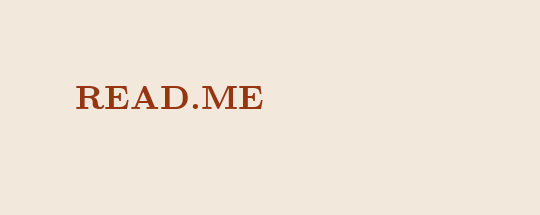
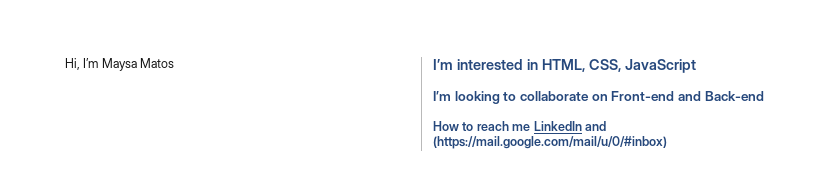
- READ.ME
+ Hi, I’m Maysa Matos
+ I’m interested in HTML, CSS, JavaScript
+ I’m looking to collaborate on Front-end and Back-end
+ How to reach me LinkedIn and (https://mail.google.com/mail/u/0/#inbox)

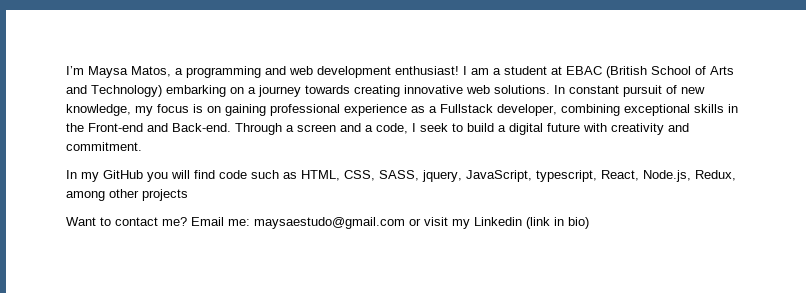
- Hi, I’m Maysa Matos
- I’m interested in HTML, CSS, JavaScript
- I’m looking to collaborate on Front-end and Back-end
- How to reach me LinkedIn and (https://mail.google.com/mail/u/0/#inbox)
+ I’m Maysa Matos, a programming and web development enthusiast! I am a student at EBAC (British School of Arts and Technology) embarking on a journey towards creating innovative web solutions. In constant pursuit of new knowledge, my focus is on gaining professional experience as a Fullstack developer, combining exceptional skills in the Front-end and Back-end. Through a screen and a code, I seek to build a digital future with creativity and commitment.
+ In my GitHub you will find code such as HTML, CSS, SASS, jquery, JavaScript, typescript, React, Node.js, Redux, among other projects
+ Want to contact me? Email me: maysaestudo@gmail.com or visit my Linkedin (link in bio)

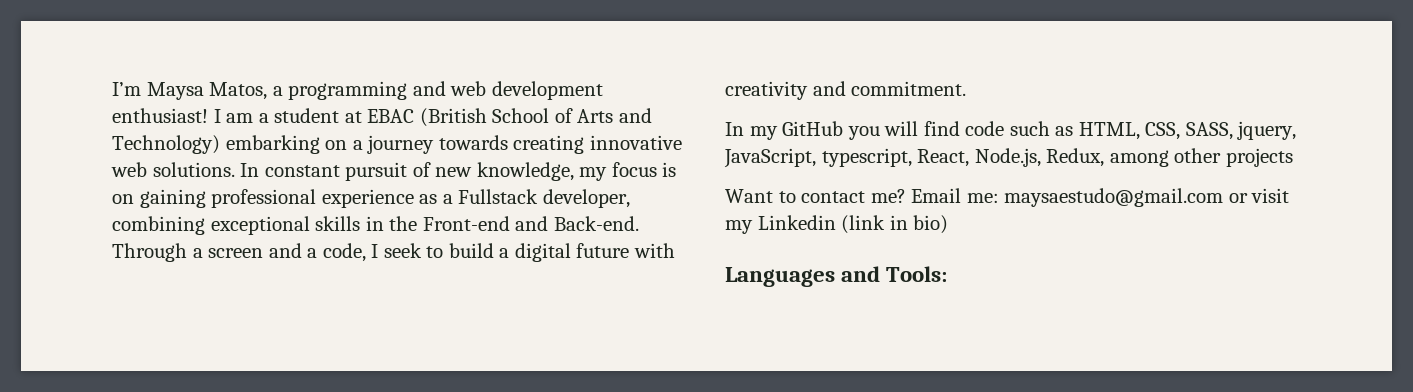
+ Languages and Tools:

